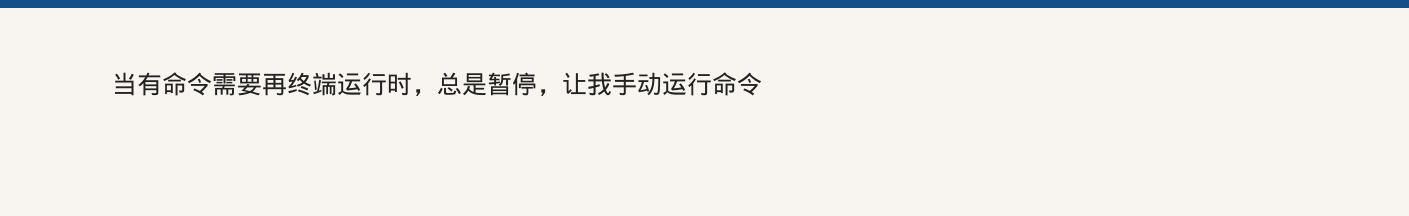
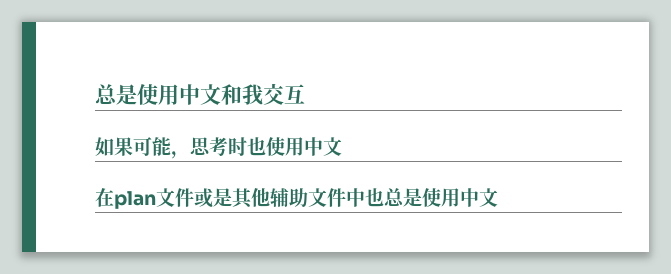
- 当有命令需要再终端运行时，总是暂停，让我手动运行命令
+ 总是使用中文和我交互
+ 如果可能，思考时也使用中文
+ 在plan文件或是其他辅助文件中也总是使用中文

